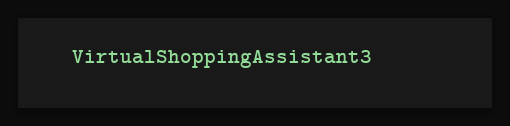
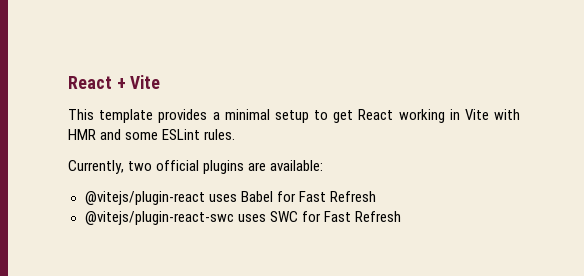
- VirtualShoppingAssistant3
+ React + Vite
+ This template provides a minimal setup to get React working in Vite with HMR and some ESLint rules.
+ Currently, two official plugins are available:
+ @vitejs/plugin-react uses Babel for Fast Refresh
+ @vitejs/plugin-react-swc uses SWC for Fast Refresh

